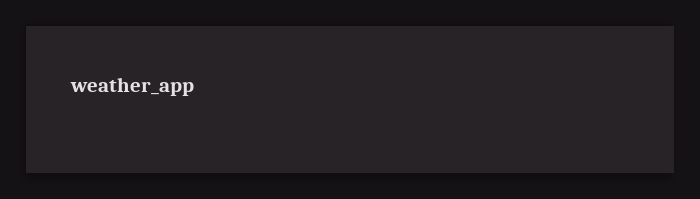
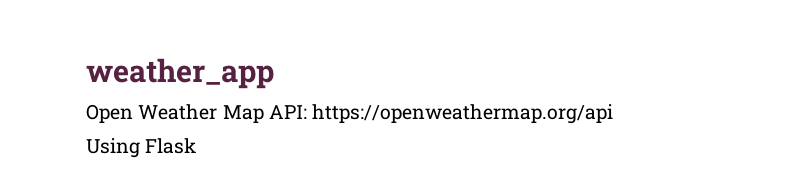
+ Open Weather Map API: https://openweathermap.org/api
+ Using Flask

